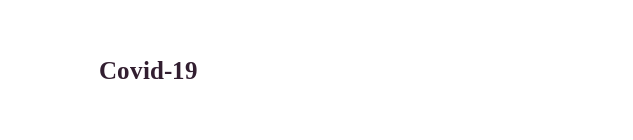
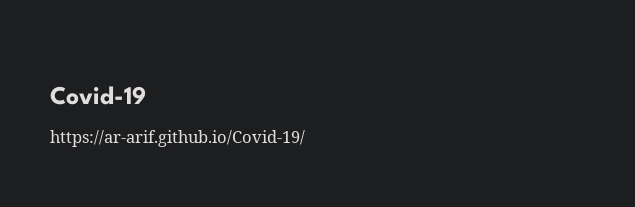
+ https://ar-arif.github.io/Covid-19/

